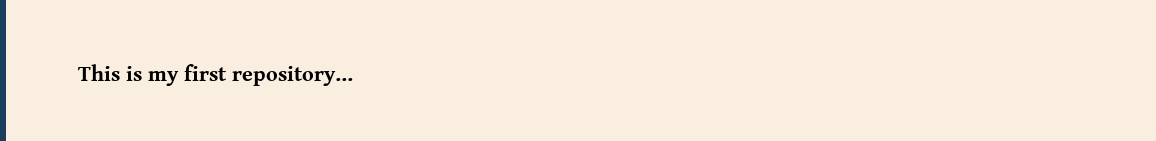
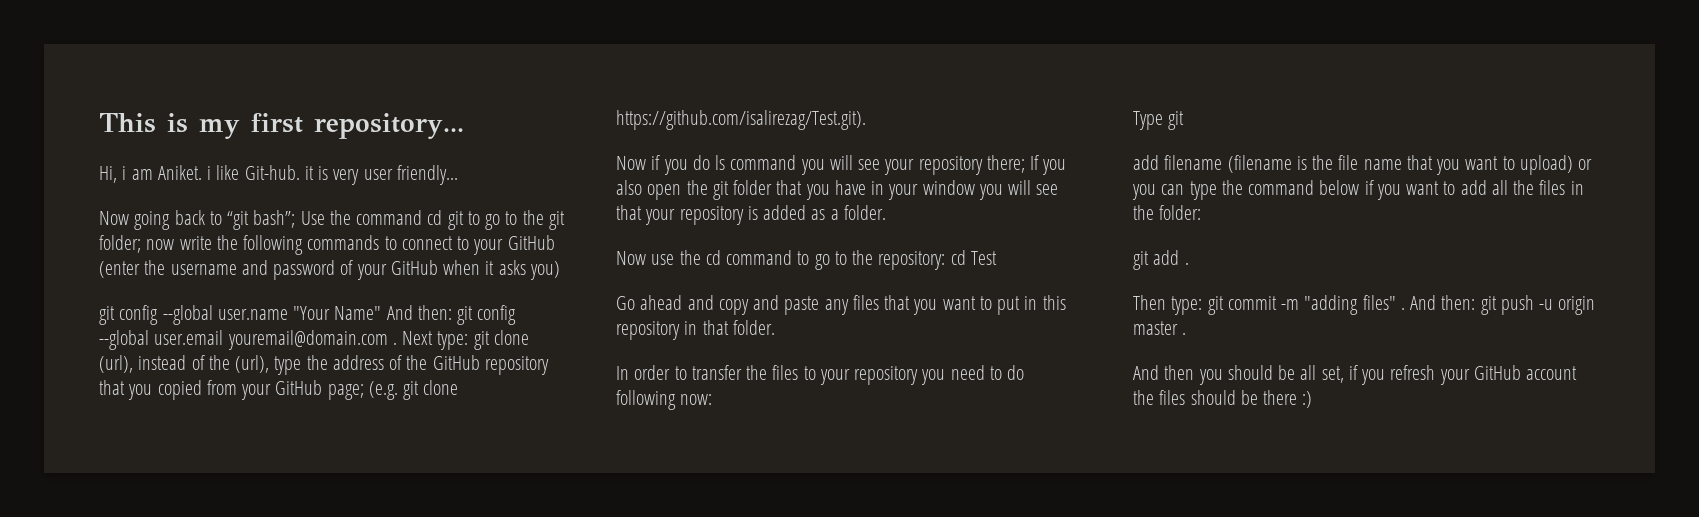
+ Hi, i am Aniket. i like Git-hub. it is very user friendly...
+ Now going back to “git bash”; Use the command cd git to go to the git folder; now write the following commands to connect to your GitHub (enter the username and password of your GitHub when it asks you)
+ git config --global user.name "Your Name" And then: git config --global user.email youremail@domain.com . Next type: git clone (url), instead of the (url), type the address of the GitHub repository that you copied from your GitHub page; (e.g. git clone https://github.com/isalirezag/Test.git).
+ Now if you do ls command you will see your repository there; If you also open the git folder that you have in your window you will see that your repository is added as a folder.
+ Now use the cd command to go to the repository: cd Test
+ Go ahead and copy and paste any files that you want to put in this repository in that folder.
+ In order to transfer the files to your repository you need to do following now:
+ Type git
+ add filename (filename is the file name that you want to upload) or you can type the command below if you want to add all the files in the folder:
+ git add .
+ Then type: git commit -m "adding files" . And then: git push -u origin master .
+ And then you should be all set, if you refresh your GitHub account the files should be there :)

